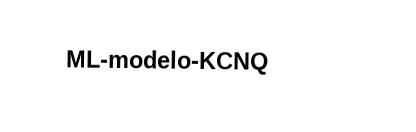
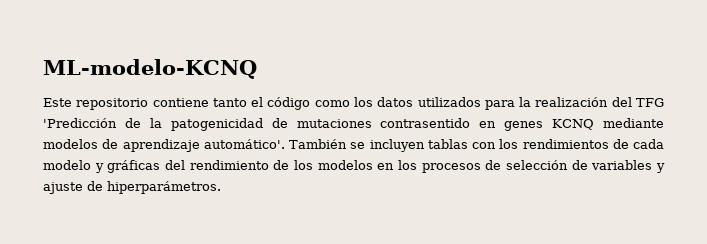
+ Este repositorio contiene tanto el código como los datos utilizados para la realización del TFG 'Predicción de la patogenicidad de mutaciones contrasentido en genes KCNQ mediante modelos de aprendizaje automático'. También se incluyen tablas con los rendimientos de cada modelo y gráficas del rendimiento de los modelos en los procesos de selección de variables y ajuste de hiperparámetros.

